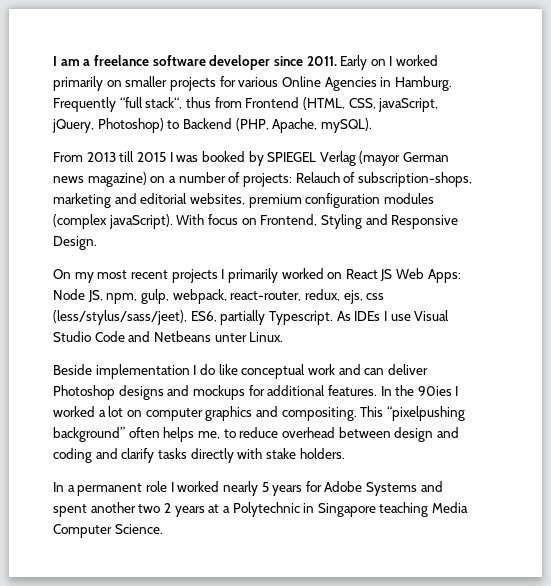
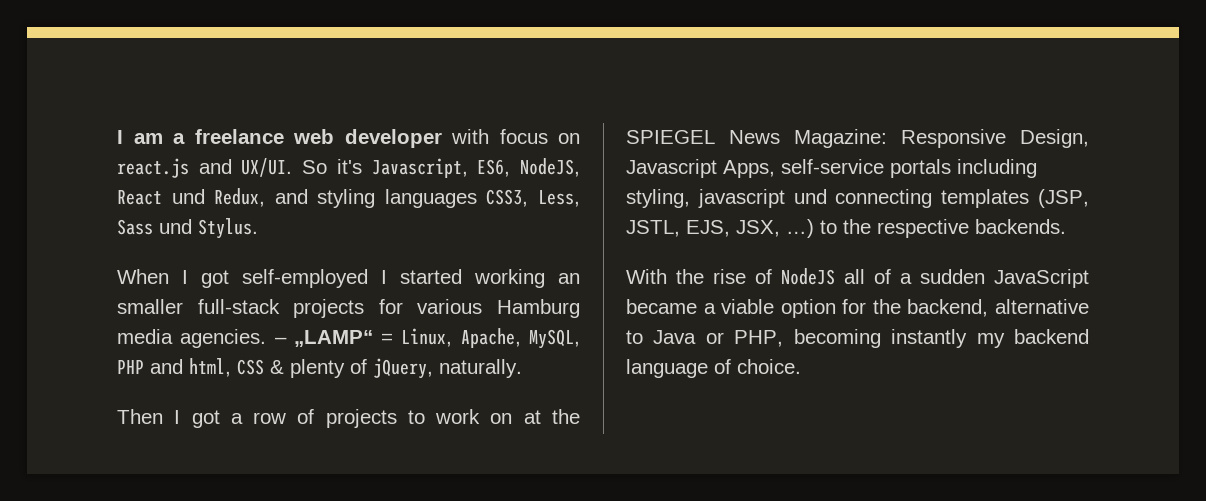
- I am a freelance software developer since 2011. Early on I worked primarily on smaller projects for various Online Agencies in Hamburg. Frequently “full stack“, thus from Frontend (HTML, CSS, javaScript, jQuery, Photoshop) to Backend (PHP, Apache, mySQL).
- From 2013 till 2015 I was booked by SPIEGEL Verlag (mayor German news magazine) on a number of projects: Relauch of subscription-shops, marketing and editorial websites, premium configuration modules (complex javaScript). With focus on Frontend, Styling and Responsive Design.
- On my most recent projects I primarily worked on React JS Web Apps: Node JS, npm, gulp, webpack, react-router, redux, ejs, css (less/stylus/sass/jeet), ES6, partially Typescript. As IDEs I use Visual Studio Code and Netbeans unter Linux.
- Beside implementation I do like conceptual work and can deliver Photoshop designs and mockups for additional features. In the 90ies I worked a lot on computer graphics and compositing. This “pixelpushing background” often helps me, to reduce overhead between design and coding and clarify tasks directly with stake holders.
- In a permanent role I worked nearly 5 years for Adobe Systems and spent another two 2 years at a Polytechnic in Singapore teaching Media Computer Science.
+ I am a freelance web developer with focus on react.js and UX/UI. So it's Javascript, ES6, NodeJS, React und Redux, and styling languages CSS3, Less, Sass und Stylus.
+ When I got self-employed I started working an smaller full-stack projects for various Hamburg media agencies. – „LAMP“ = Linux, Apache, MySQL, PHP and html, CSS & plenty of jQuery, naturally.
+ Then I got a row of projects to work on at the SPIEGEL News Magazine: Responsive Design, Javascript Apps, self-service portals including styling, javascript und connecting templates (JSP, JSTL, EJS, JSX, …) to the respective backends.
+ With the rise of NodeJS all of a sudden JavaScript became a viable option for the backend, alternative to Java or PHP, becoming instantly my backend language of choice.

